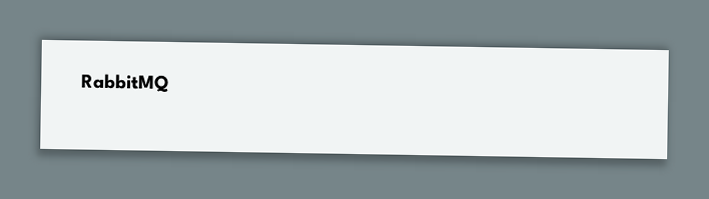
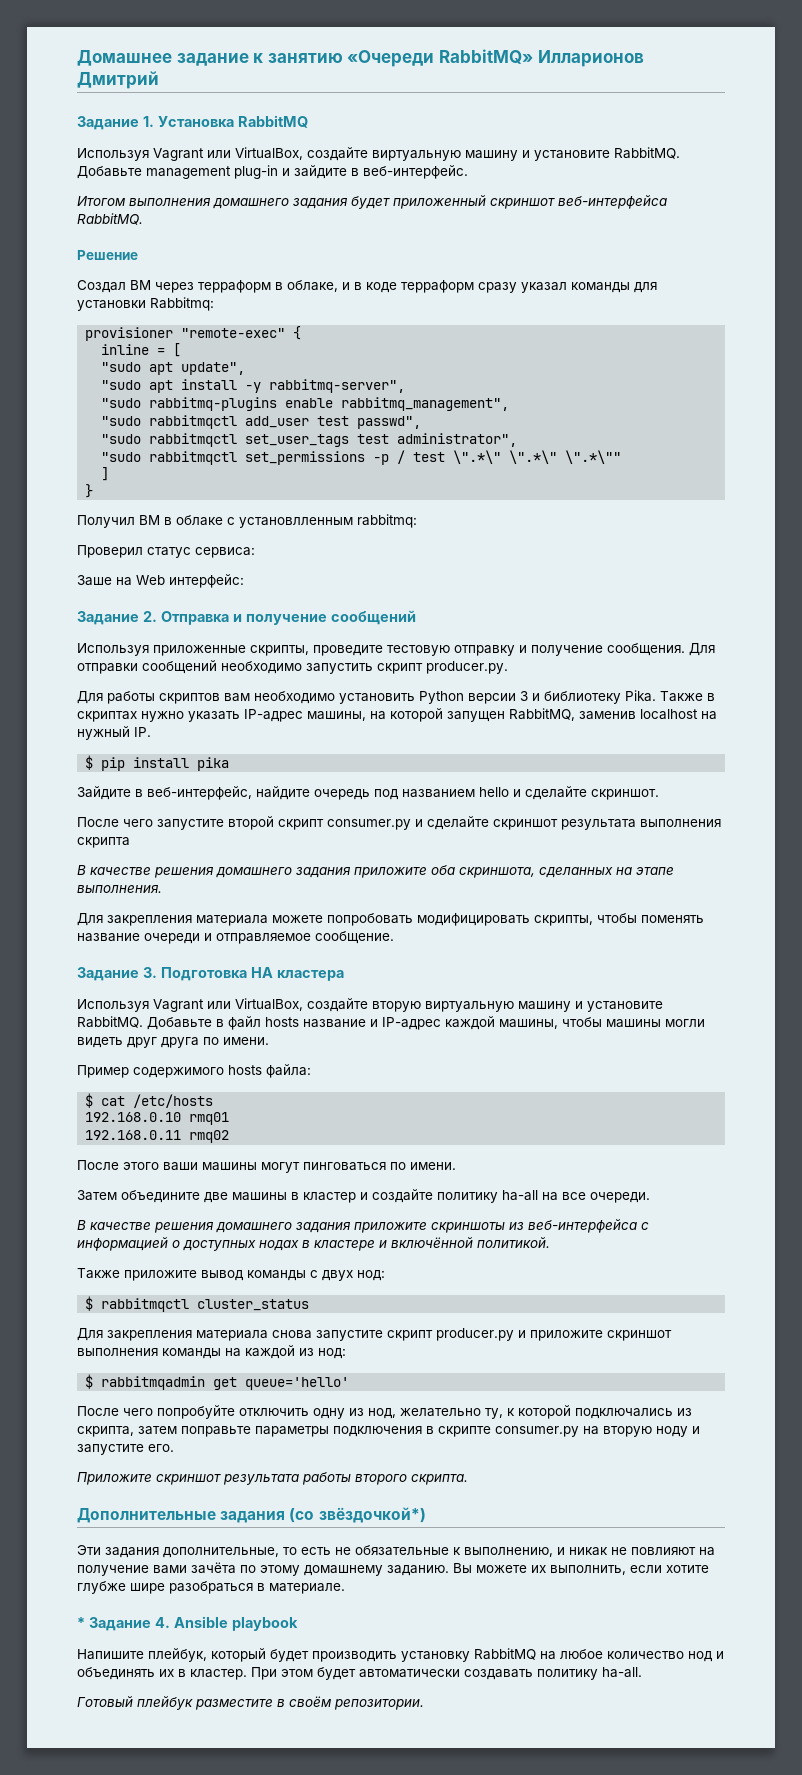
- RabbitMQ
+ Домашнее задание к занятию «Очереди RabbitMQ» Илларионов Дмитрий
+ Задание 1. Установка RabbitMQ
+ Используя Vagrant или VirtualBox, создайте виртуальную машину и установите RabbitMQ. Добавьте management plug-in и зайдите в веб-интерфейс.
+ Итогом выполнения домашнего задания будет приложенный скриншот веб-интерфейса RabbitMQ.
+ Решение
+ Создал ВМ через терраформ в облаке, и в коде терраформ сразу указал команды для установки Rabbitmq:
+ provisioner "remote-exec" {
+ inline = [
+ "sudo apt update",
+ "sudo apt install -y rabbitmq-server",
+ "sudo rabbitmq-plugins enable rabbitmq_management",
+ "sudo rabbitmqctl add_user test passwd",
+ "sudo rabbitmqctl set_user_tags test administrator",
+ "sudo rabbitmqctl set_permissions -p / test \".*\" \".*\" \".*\""
+ ]
+ }
+ Получил ВМ в облаке с установлленным rabbitmq:
+ Проверил статус сервиса:
+ Заше на Web интерфейс:
+ Задание 2. Отправка и получение сообщений
+ Используя приложенные скрипты, проведите тестовую отправку и получение сообщения. Для отправки сообщений необходимо запустить скрипт producer.py.
+ Для работы скриптов вам необходимо установить Python версии 3 и библиотеку Pika. Также в скриптах нужно указать IP-адрес машины, на которой запущен RabbitMQ, заменив localhost на нужный IP.
+ $ pip install pika
+ Зайдите в веб-интерфейс, найдите очередь под названием hello и сделайте скриншот.
+ После чего запустите второй скрипт consumer.py и сделайте скриншот результата выполнения скрипта
+ В качестве решения домашнего задания приложите оба скриншота, сделанных на этапе выполнения.
+ Для закрепления материала можете попробовать модифицировать скрипты, чтобы поменять название очереди и отправляемое сообщение.
+ Задание 3. Подготовка HA кластера
+ Используя Vagrant или VirtualBox, создайте вторую виртуальную машину и установите RabbitMQ. Добавьте в файл hosts название и IP-адрес каждой машины, чтобы машины могли видеть друг друга по имени.
+ Пример содержимого hosts файла:
+ $ cat /etc/hosts
+ 192.168.0.10 rmq01
+ 192.168.0.11 rmq02
+ После этого ваши машины могут пинговаться по имени.
+ Затем объедините две машины в кластер и создайте политику ha-all на все очереди.
+ В качестве решения домашнего задания приложите скриншоты из веб-интерфейса с информацией о доступных нодах в кластере и включённой политикой.
+ Также приложите вывод команды с двух нод:
+ $ rabbitmqctl cluster_status
+ Для закрепления материала снова запустите скрипт producer.py и приложите скриншот выполнения команды на каждой из нод:
+ $ rabbitmqadmin get queue='hello'
+ После чего попробуйте отключить одну из нод, желательно ту, к которой подключались из скрипта, затем поправьте параметры подключения в скрипте consumer.py на вторую ноду и запустите его.
+ Приложите скриншот результата работы второго скрипта.
+ Дополнительные задания (со звёздочкой*)
+ Эти задания дополнительные, то есть не обязательные к выполнению, и никак не повлияют на получение вами зачёта по этому домашнему заданию. Вы можете их выполнить, если хотите глубже шире разобраться в материале.
+ * Задание 4. Ansible playbook
+ Напишите плейбук, который будет производить установку RabbitMQ на любое количество нод и объединять их в кластер. При этом будет автоматически создавать политику ha-all.
+ Готовый плейбук разместите в своём репозитории.

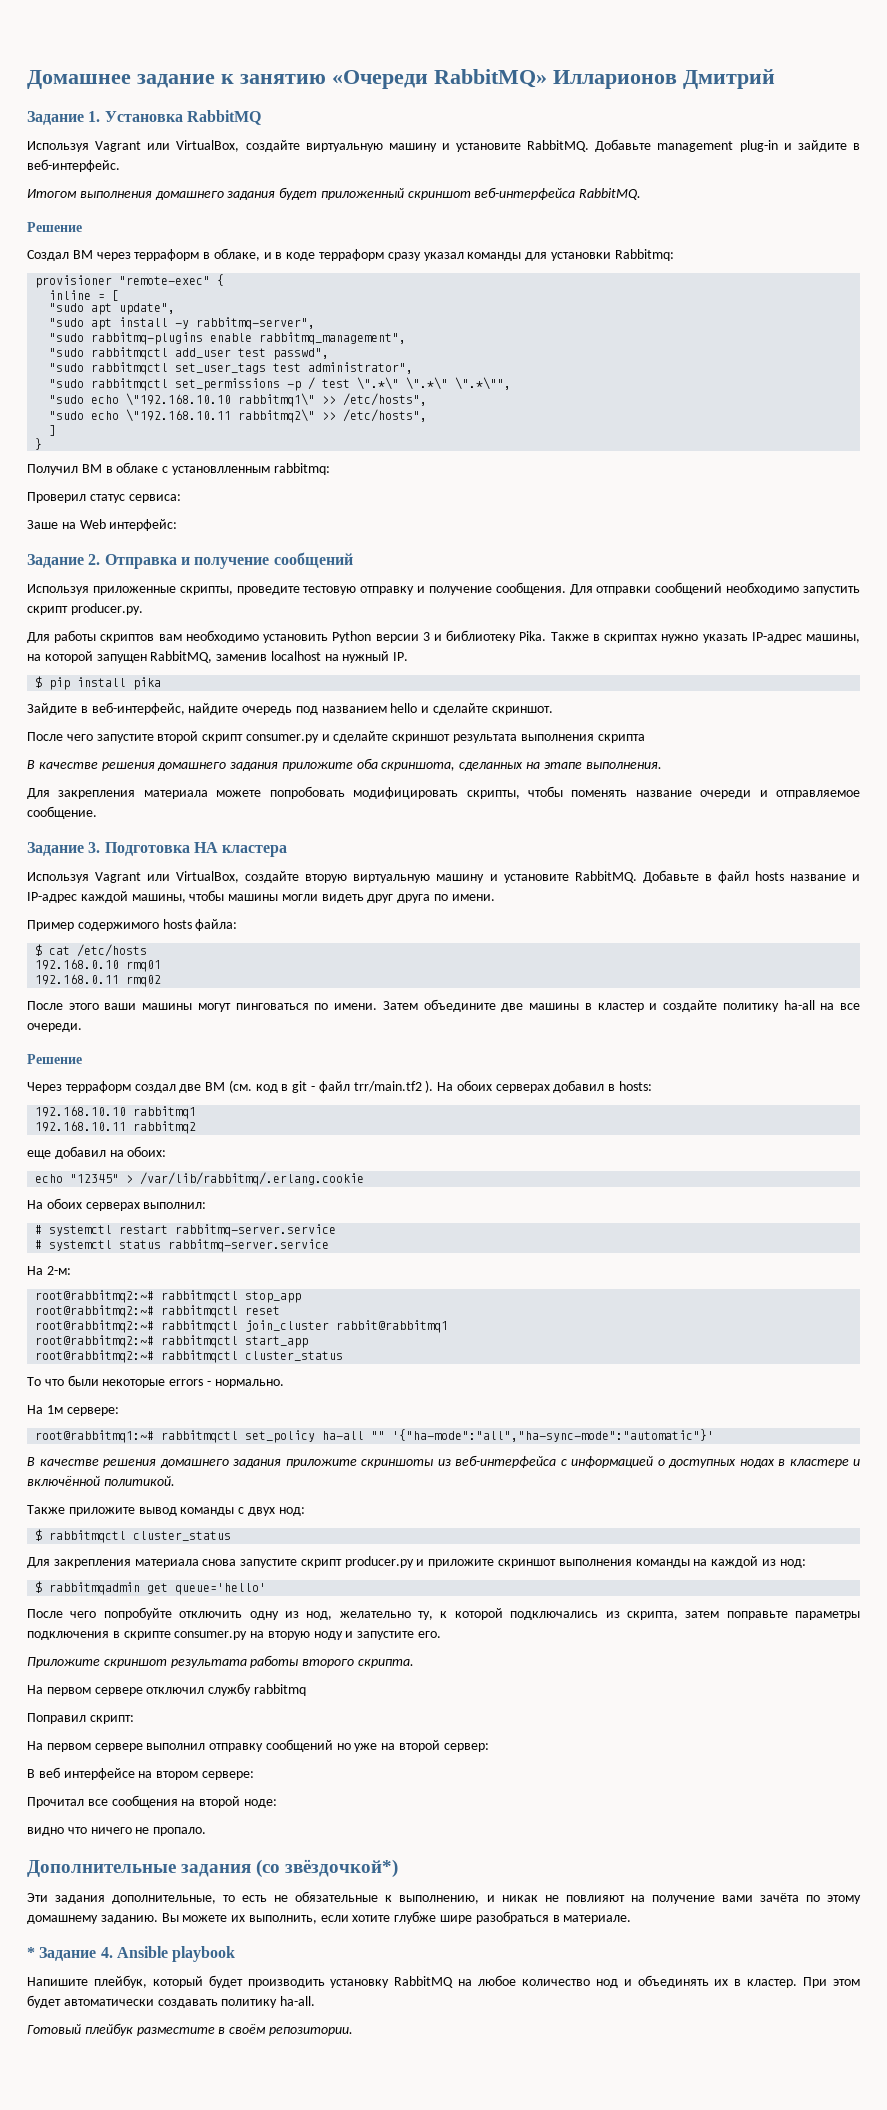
- "sudo rabbitmqctl set_permissions -p / test \".*\" \".*\" \".*\""
+ "sudo rabbitmqctl set_permissions -p / test \".*\" \".*\" \".*\"",
+ "sudo echo \"192.168.10.10 rabbitmq1\" >> /etc/hosts",
+ "sudo echo \"192.168.10.11 rabbitmq2\" >> /etc/hosts",
- После этого ваши машины могут пинговаться по имени.
- Затем объедините две машины в кластер и создайте политику ha-all на все очереди.
+ После этого ваши машины могут пинговаться по имени. Затем объедините две машины в кластер и создайте политику ha-all на все очереди.
+ Решение
+ Через терраформ создал две ВМ (см. код в git - файл trr/main.tf2 ). На обоих серверах добавил в hosts:
+ 192.168.10.10 rabbitmq1
+ 192.168.10.11 rabbitmq2
+ еще добавил на обоих:
+ echo "12345" > /var/lib/rabbitmq/.erlang.cookie
+ На обоих серверах выполнил:
+ # systemctl restart rabbitmq-server.service
+ # systemctl status rabbitmq-server.service
+ На 2-м:
+ root@rabbitmq2:~# rabbitmqctl stop_app
+ root@rabbitmq2:~# rabbitmqctl reset
+ root@rabbitmq2:~# rabbitmqctl join_cluster rabbit@rabbitmq1
+ root@rabbitmq2:~# rabbitmqctl start_app
+ root@rabbitmq2:~# rabbitmqctl cluster_status
+ То что были некоторые errors - нормально.
+ На 1м сервере:
+ root@rabbitmq1:~# rabbitmqctl set_policy ha-all "" '{"ha-mode":"all","ha-sync-mode":"automatic"}'
+ На первом сервере отключил службу rabbitmq
+ Поправил скрипт:
+ На первом сервере выполнил отправку сообщений но уже на второй сервер:
+ В веб интерфейсе на втором сервере:
+ Прочитал все сообщения на второй ноде:
+ видно что ничего не пропало.

